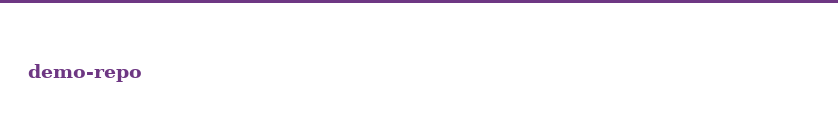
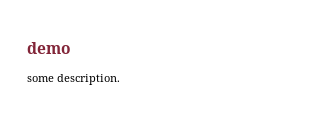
- demo-repo
+ demo
+ some description.

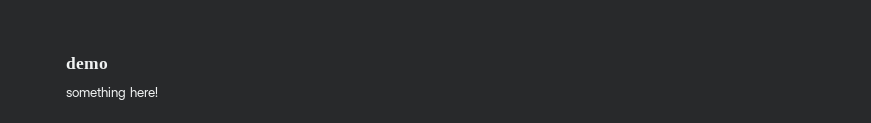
- some description.
+ something here!

